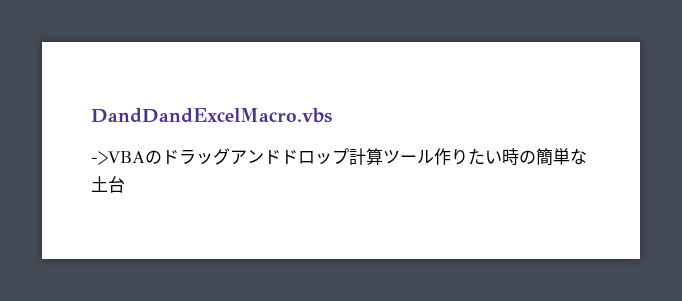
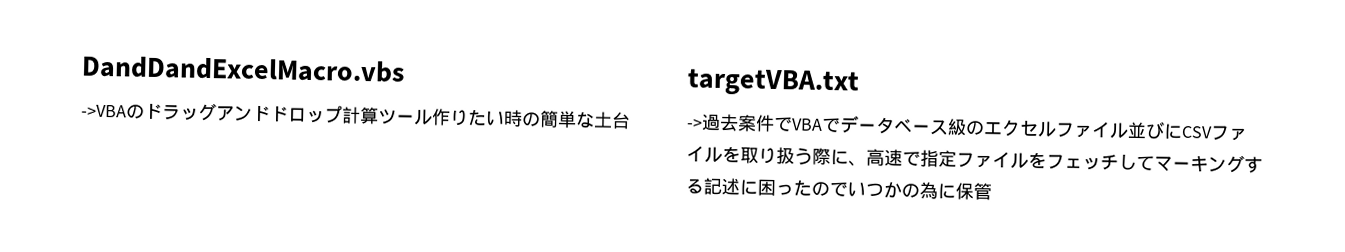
+ targetVBA.txt
+ ->過去案件でVBAでデータベース級のエクセルファイル並びにCSVファイルを取り扱う際に、高速で指定ファイルをフェッチしてマーキングする記述に困ったのでいつかの為に保管

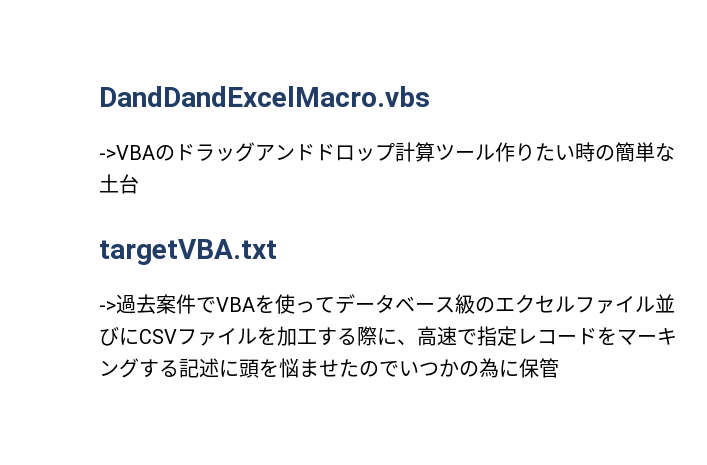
- ->過去案件でVBAでデータベース級のエクセルファイル並びにCSVファイルを取り扱う際に、高速で指定ファイルをフェッチしてマーキングする記述に困ったのでいつかの為に保管
+ ->過去案件でVBAを使ってデータベース級のエクセルファイル並びにCSVファイルを加工する際に、高速で指定レコードをマーキングする記述に頭を悩ませたのでいつかの為に保管

